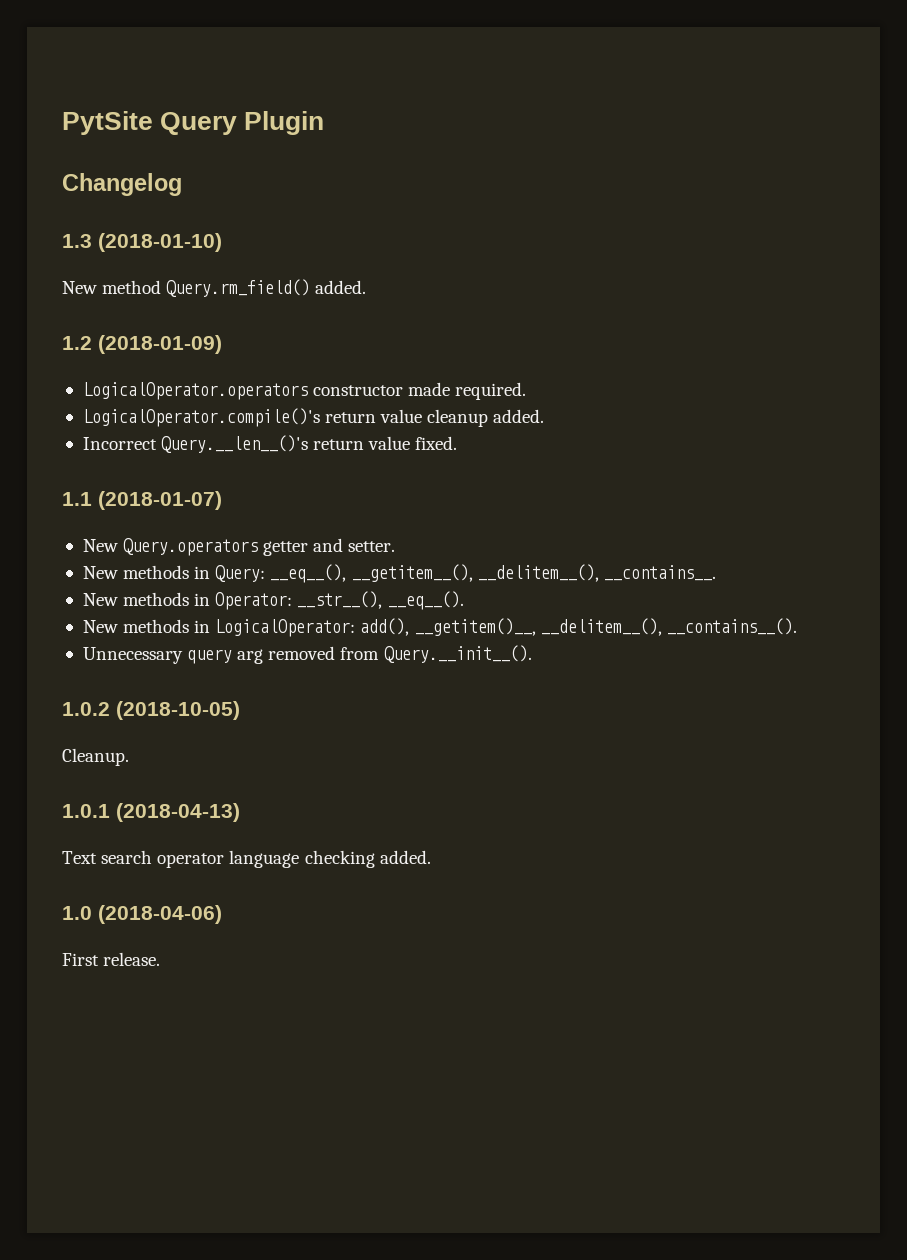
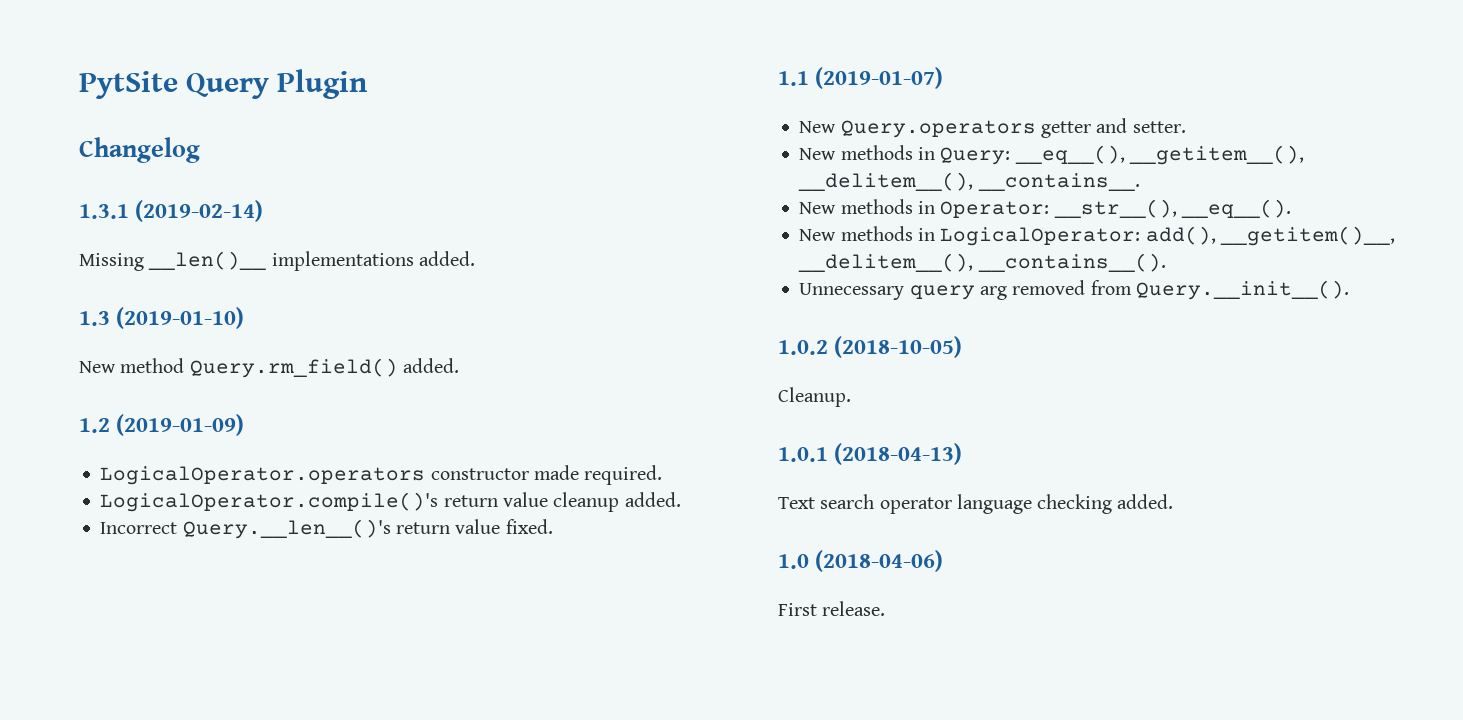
+ 1.3.1 (2019-02-14)
+ Missing __len()__ implementations added.
- 1.3 (2018-01-10)
+ 1.3 (2019-01-10)
- 1.2 (2018-01-09)
+ 1.2 (2019-01-09)
- 1.1 (2018-01-07)
+ 1.1 (2019-01-07)

